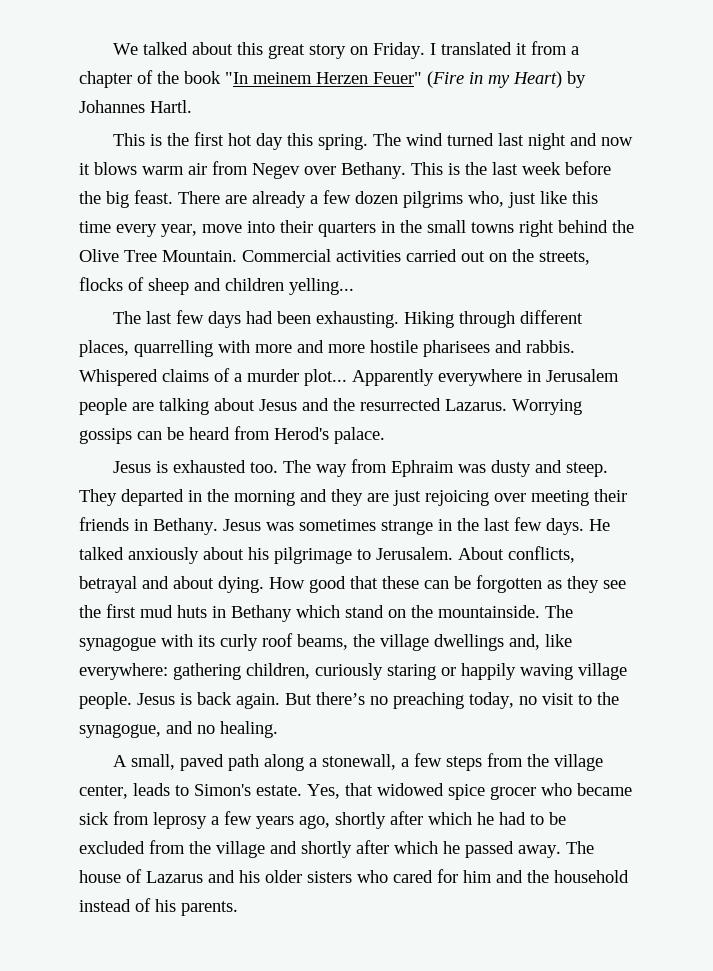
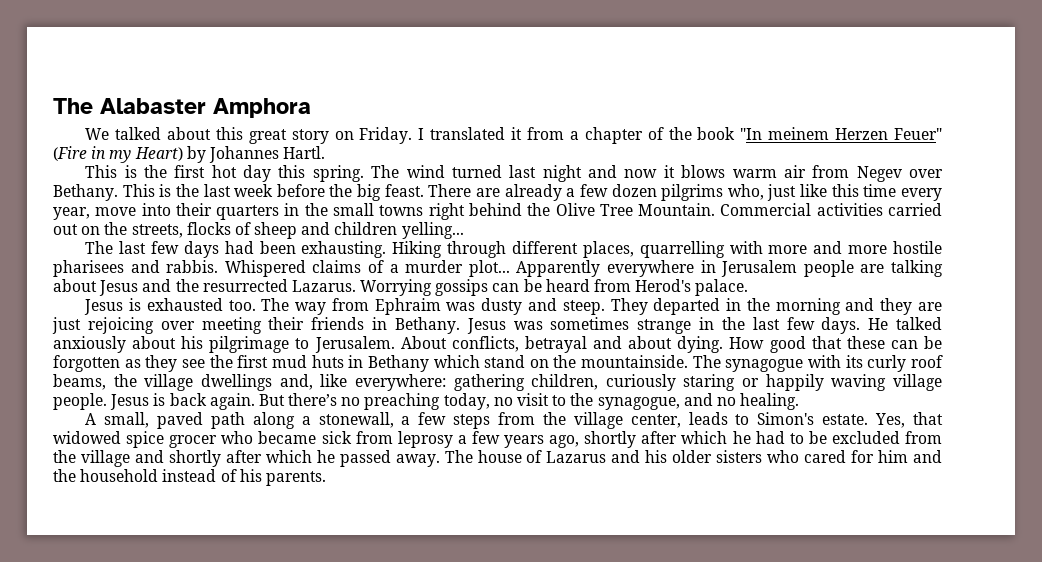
+ The Alabaster Amphora

